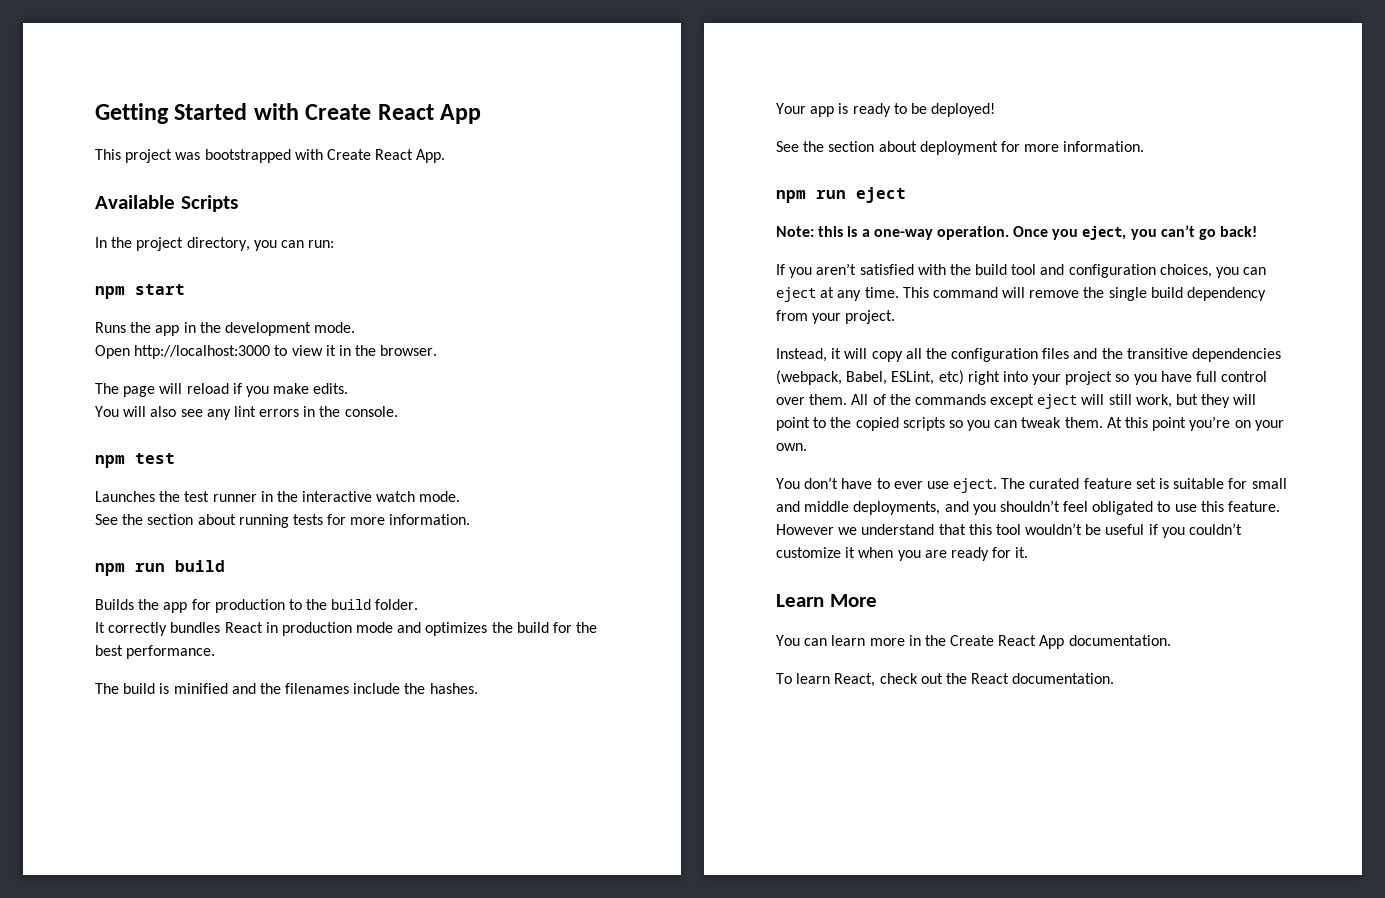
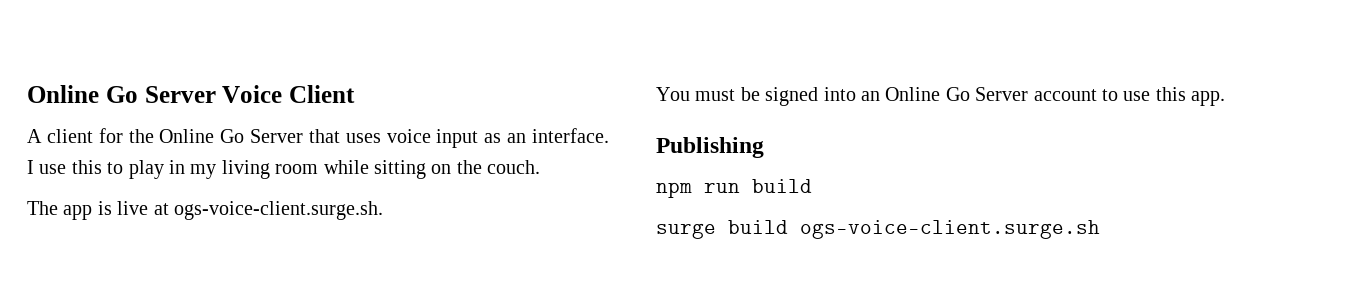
- Getting Started with Create React App
- This project was bootstrapped with Create React App.
- Available Scripts
- In the project directory, you can run:
- npm start
- Runs the app in the development mode.
- Open http://localhost:3000 to view it in the browser.
- The page will reload if you make edits.
- You will also see any lint errors in the console.
- npm test
- Launches the test runner in the interactive watch mode.
- See the section about running tests for more information.
+ Online Go Server Voice Client
+ A client for the Online Go Server that uses voice input as an interface. I use this to play in my living room while sitting on the couch.
+ The app is live at ogs-voice-client.surge.sh.
+ You must be signed into an Online Go Server account to use this app.
+ Publishing
  npm run build
- Builds the app for production to the build folder.
- It correctly bundles React in production mode and optimizes the build for the best performance.
- The build is minified and the filenames include the hashes.
- Your app is ready to be deployed!
- See the section about deployment for more information.
- npm run eject
- Note: this is a one-way operation. Once you eject, you can’t go back!
- If you aren’t satisfied with the build tool and configuration choices, you can eject at any time. This command will remove the single build dependency from your project.
- Instead, it will copy all the configuration files and the transitive dependencies (webpack, Babel, ESLint, etc) right into your project so you have full control over them. All of the commands except eject will still work, but they will point to the copied scripts so you can tweak them. At this point you’re on your own.
- You don’t have to ever use eject. The curated feature set is suitable for small and middle deployments, and you shouldn’t feel obligated to use this feature. However we understand that this tool wouldn’t be useful if you couldn’t customize it when you are ready for it.
- Learn More
- You can learn more in the Create React App documentation.
- To learn React, check out the React documentation.
+ surge build ogs-voice-client.surge.sh

